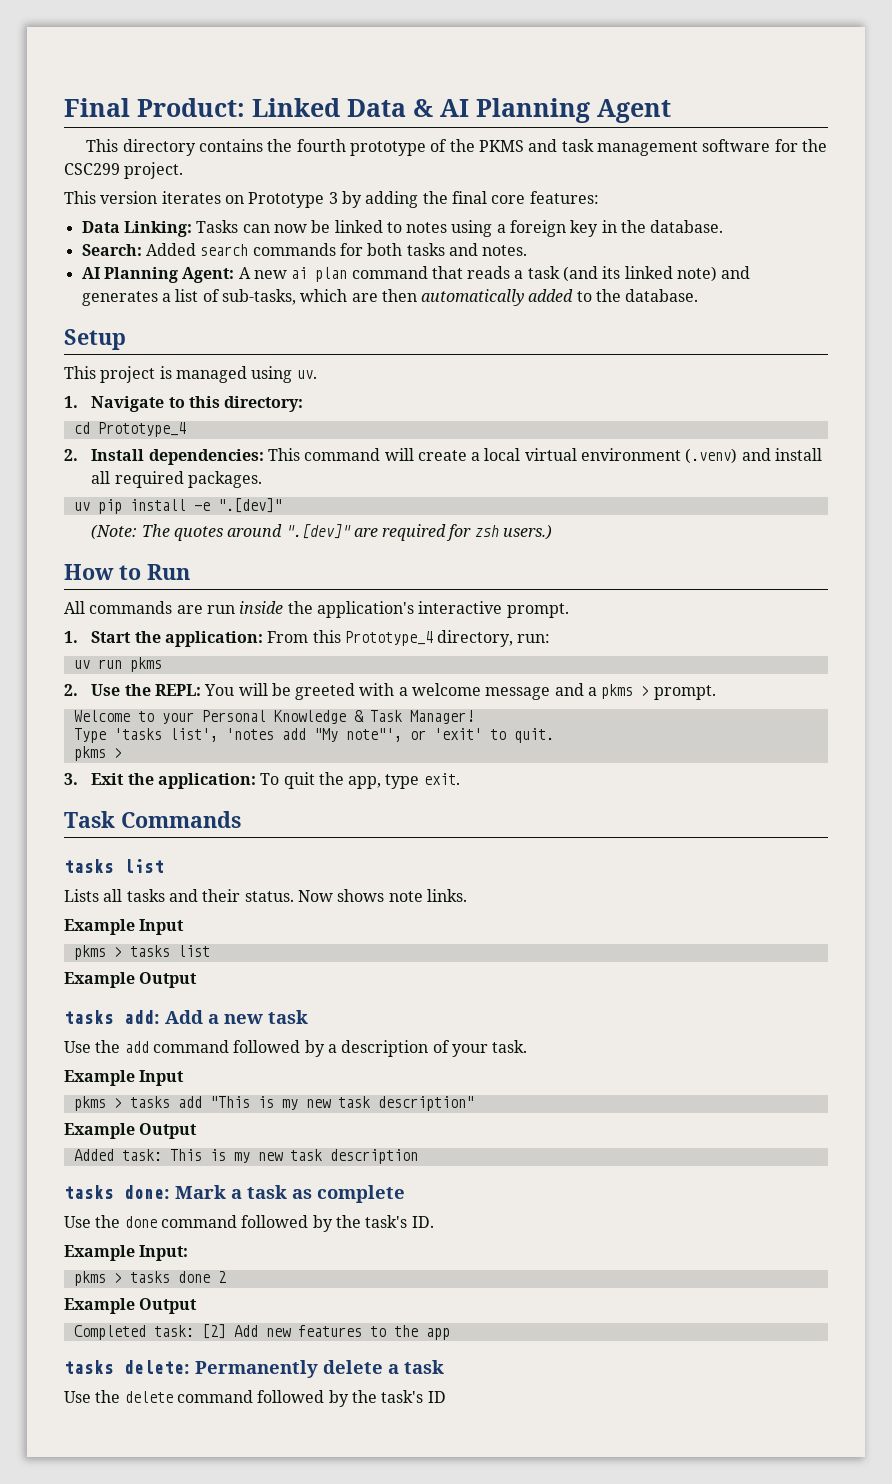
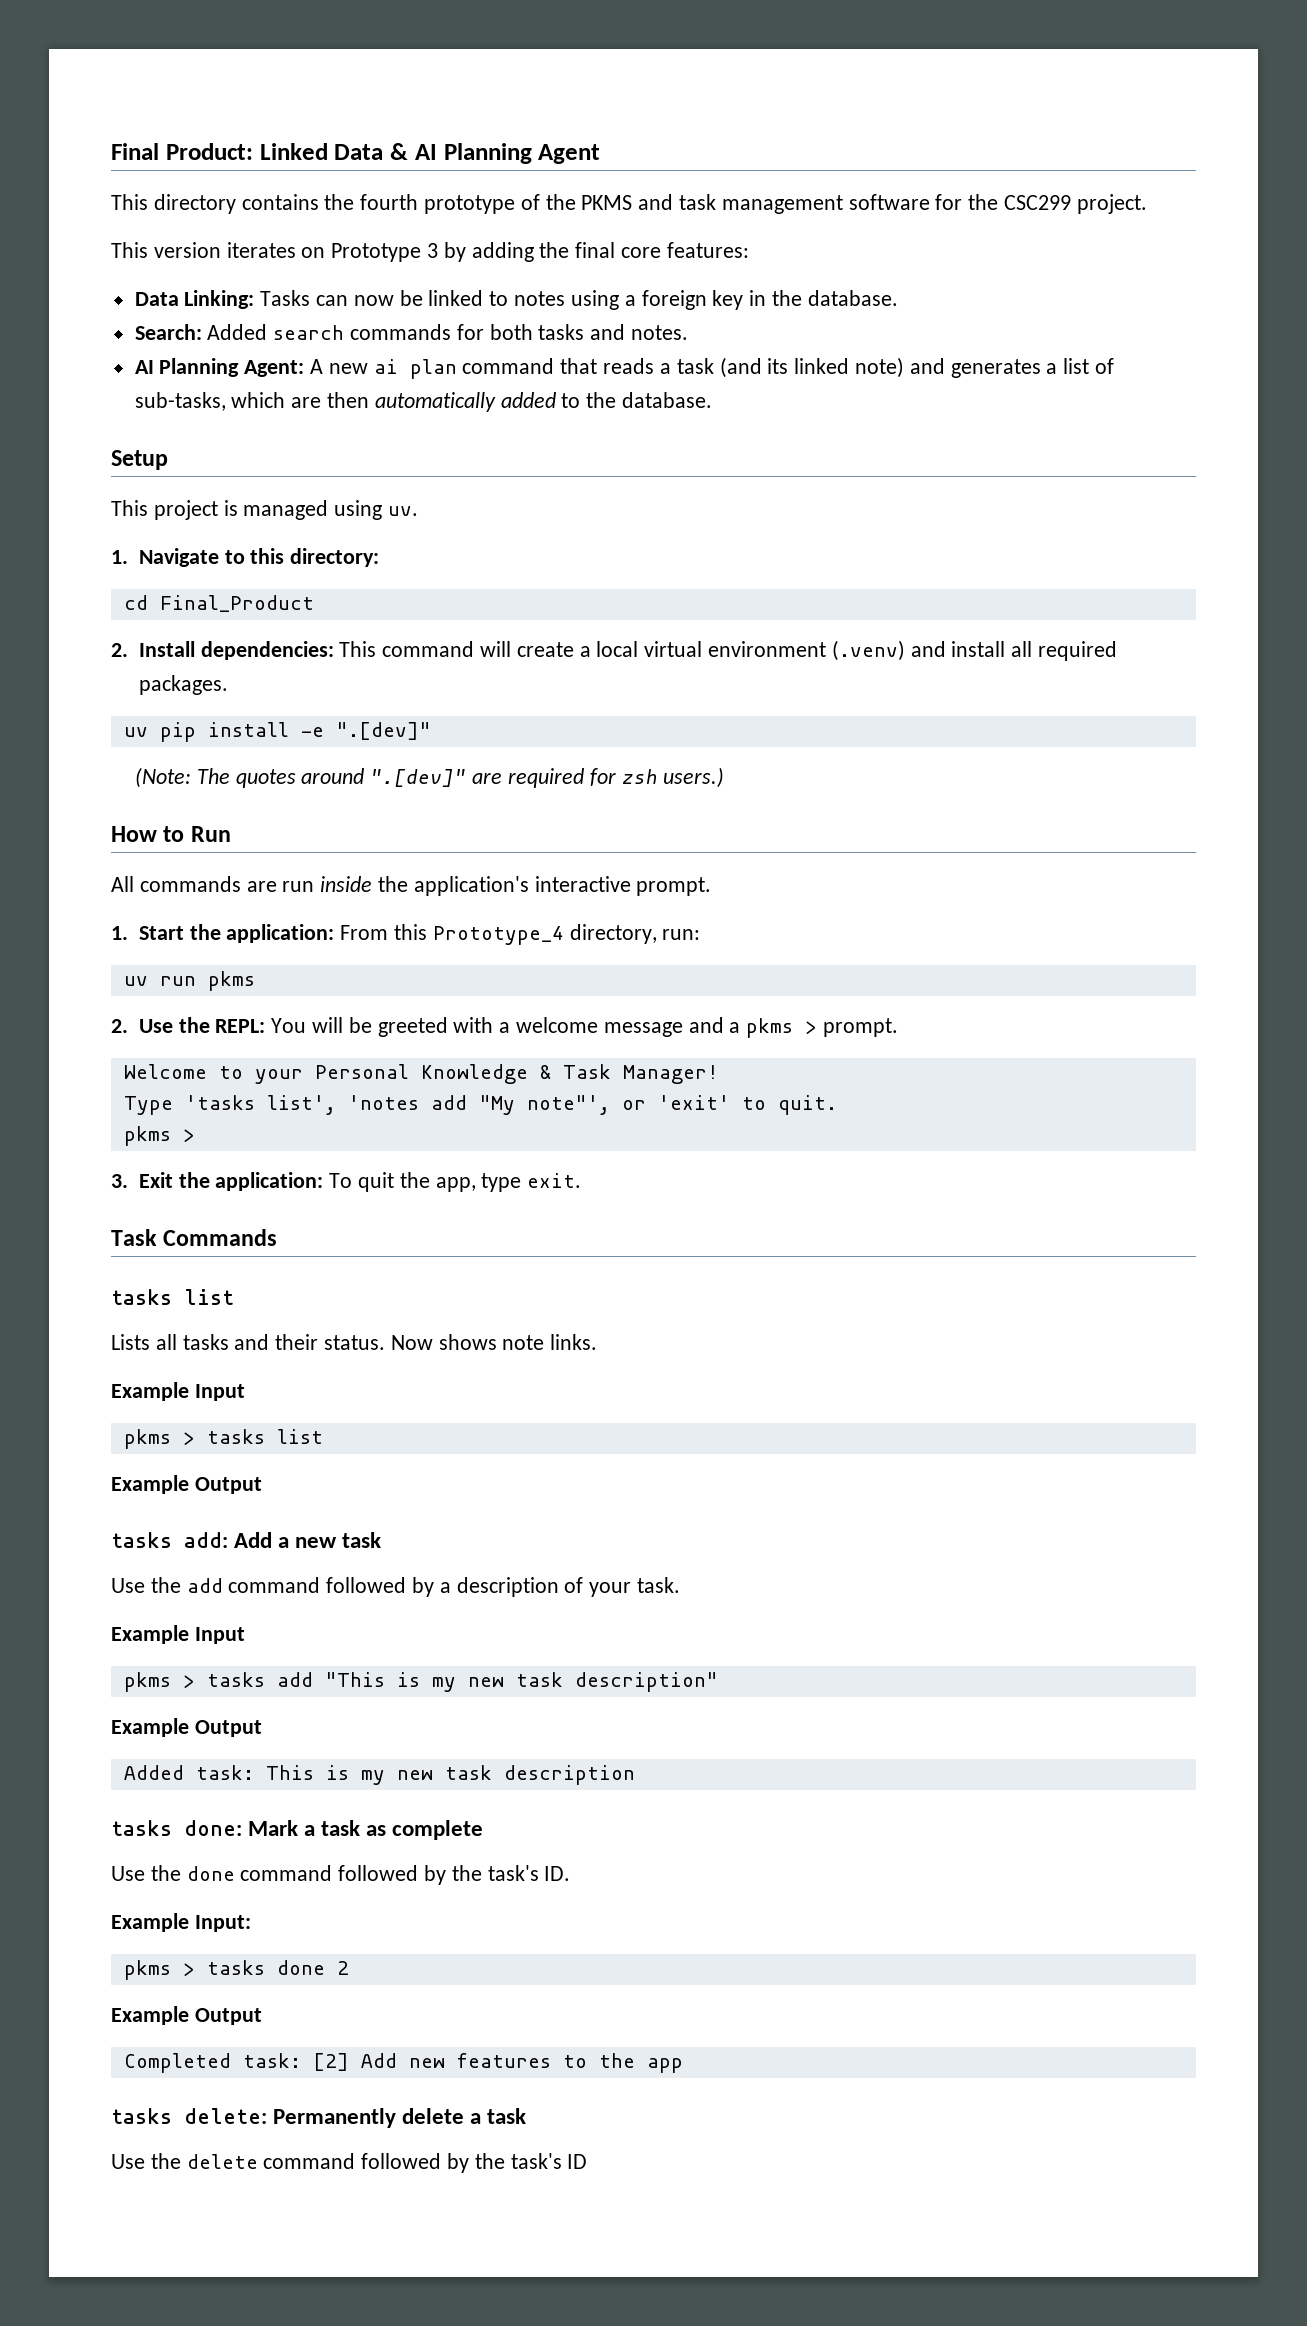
- cd Prototype_4
+ cd Final_Product

